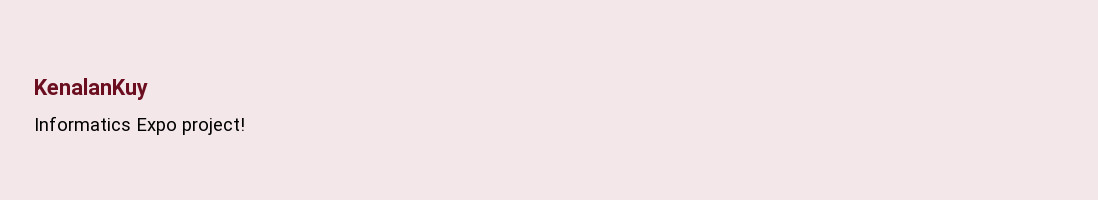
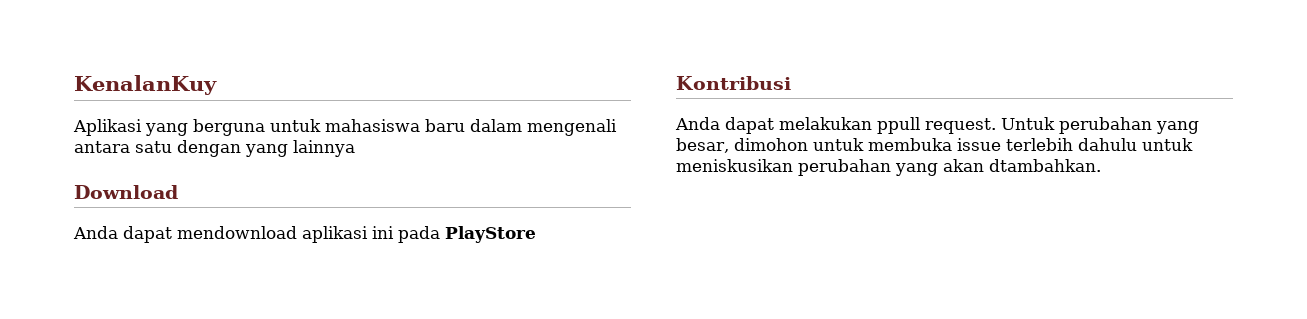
- Informatics Expo project!
+ Aplikasi yang berguna untuk mahasiswa baru dalam mengenali antara satu dengan yang lainnya
+ Download
+ Anda dapat mendownload aplikasi ini pada PlayStore
+ Kontribusi
+ Anda dapat melakukan ppull request. Untuk perubahan yang besar, dimohon untuk membuka issue terlebih dahulu untuk meniskusikan perubahan yang akan dtambahkan.

